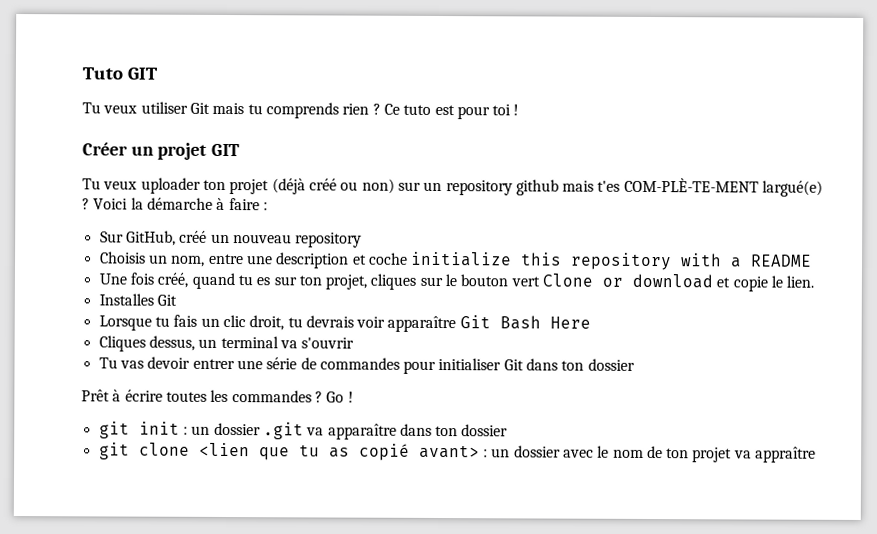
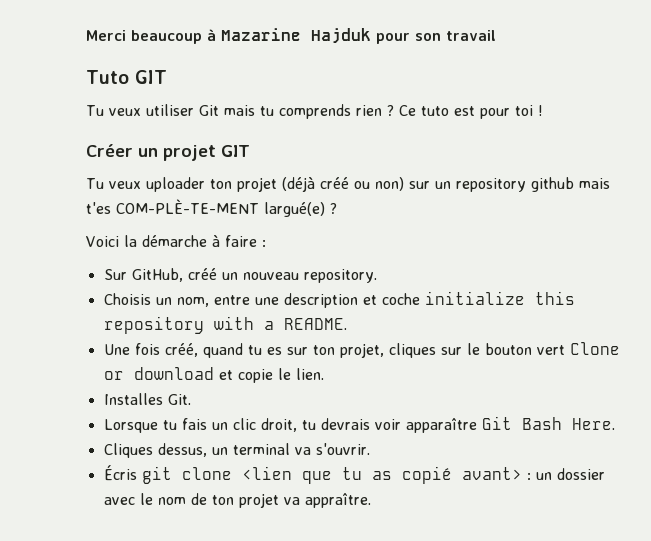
+ Merci beaucoup à Mazarine Hajduk pour son travail
- Tu veux uploader ton projet (déjà créé ou non) sur un repository github mais t'es COM-PLÈ-TE-MENT largué(e) ? Voici la démarche à faire :
+ Tu veux uploader ton projet (déjà créé ou non) sur un repository github mais t'es COM-PLÈ-TE-MENT largué(e) ?
+ Voici la démarche à faire :
- Sur GitHub, créé un nouveau repository
+ Sur GitHub, créé un nouveau repository.
- Choisis un nom, entre une description et coche initialize this repository with a README
+ Choisis un nom, entre une description et coche initialize this repository with a README.
- Installes Git
+ Installes Git.
- Lorsque tu fais un clic droit, tu devrais voir apparaître Git Bash Here
+ Lorsque tu fais un clic droit, tu devrais voir apparaître Git Bash Here.
- Cliques dessus, un terminal va s'ouvrir
- Tu vas devoir entrer une série de commandes pour initialiser Git dans ton dossier
- Prêt à écrire toutes les commandes ? Go !
- git init : un dossier .git va apparaître dans ton dossier
- git clone <lien que tu as copié avant> : un dossier avec le nom de ton projet va appraître
+ Cliques dessus, un terminal va s'ouvrir.
+ Écris git clone <lien que tu as copié avant> : un dossier avec le nom de ton projet va appraître.

